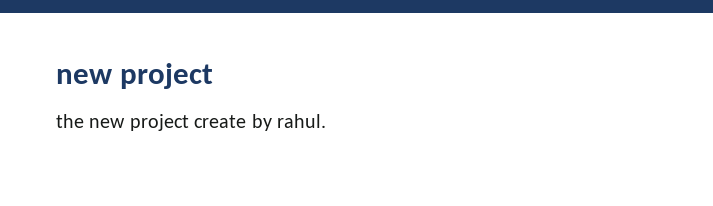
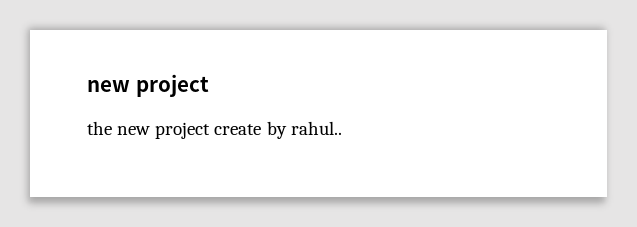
- the new project create by rahul.
+ the new project create by rahul..

